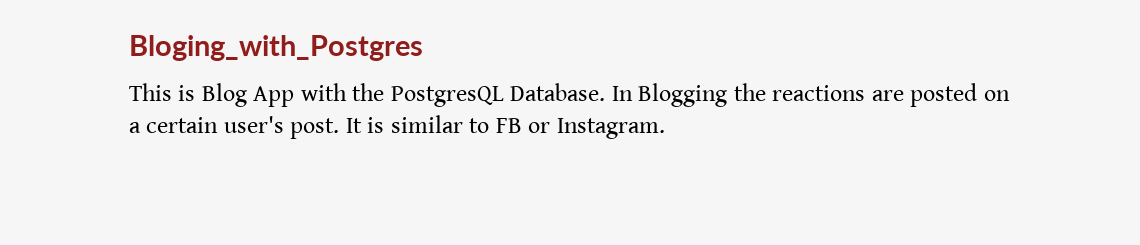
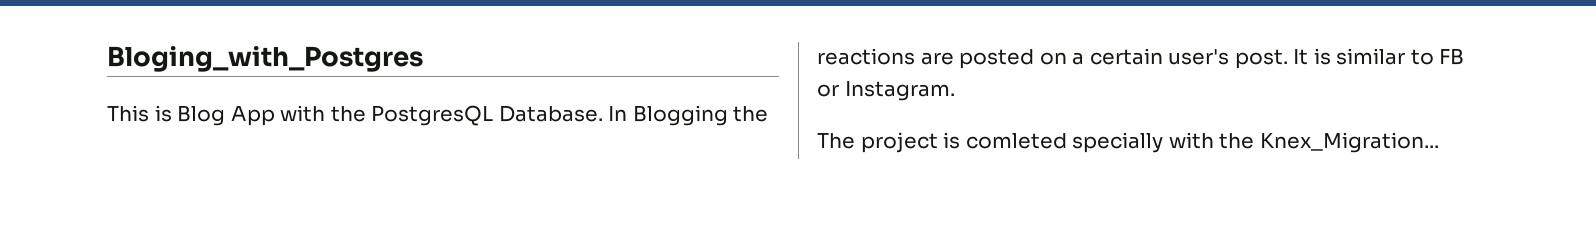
+ The project is comleted specially with the Knex_Migration...

